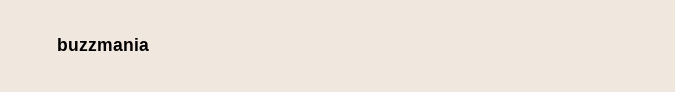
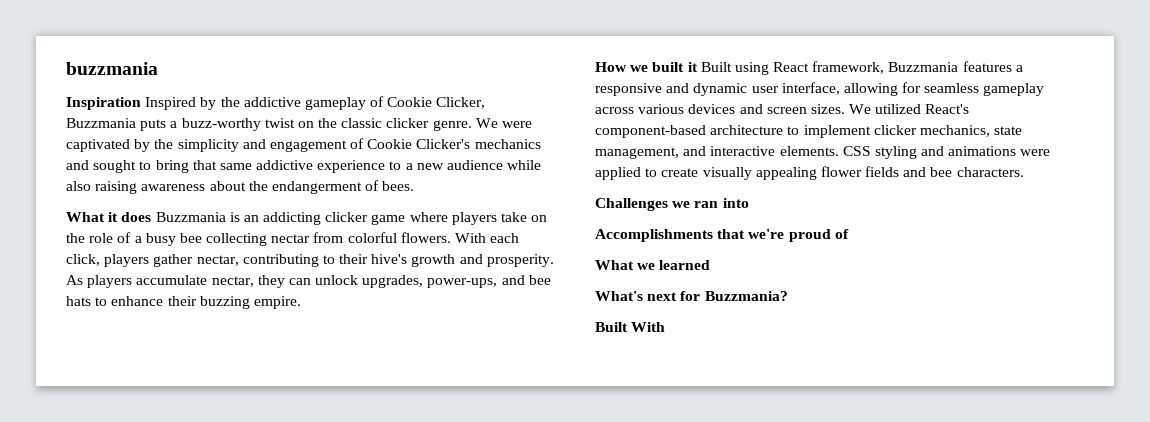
+ Inspiration Inspired by the addictive gameplay of Cookie Clicker, Buzzmania puts a buzz-worthy twist on the classic clicker genre. We were captivated by the simplicity and engagement of Cookie Clicker's mechanics and sought to bring that same addictive experience to a new audience while also raising awareness about the endangerment of bees.
+ What it does Buzzmania is an addicting clicker game where players take on the role of a busy bee collecting nectar from colorful flowers. With each click, players gather nectar, contributing to their hive's growth and prosperity. As players accumulate nectar, they can unlock upgrades, power-ups, and bee hats to enhance their buzzing empire.
+ How we built it Built using React framework, Buzzmania features a responsive and dynamic user interface, allowing for seamless gameplay across various devices and screen sizes. We utilized React's component-based architecture to implement clicker mechanics, state management, and interactive elements. CSS styling and animations were applied to create visually appealing flower fields and bee characters.
+ Challenges we ran into
+ Accomplishments that we're proud of
+ What we learned
+ What's next for Buzzmania?
+ Built With

